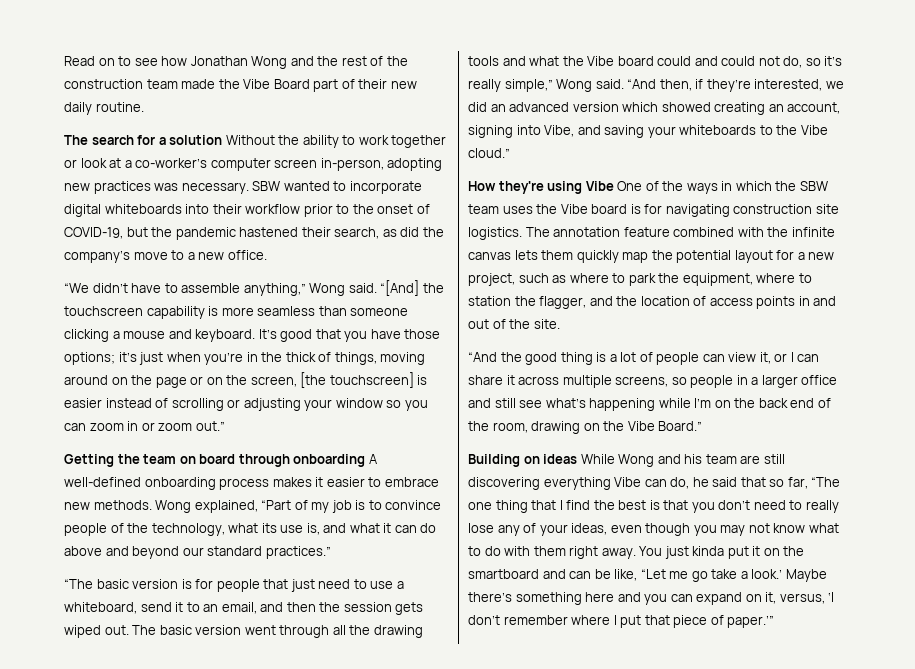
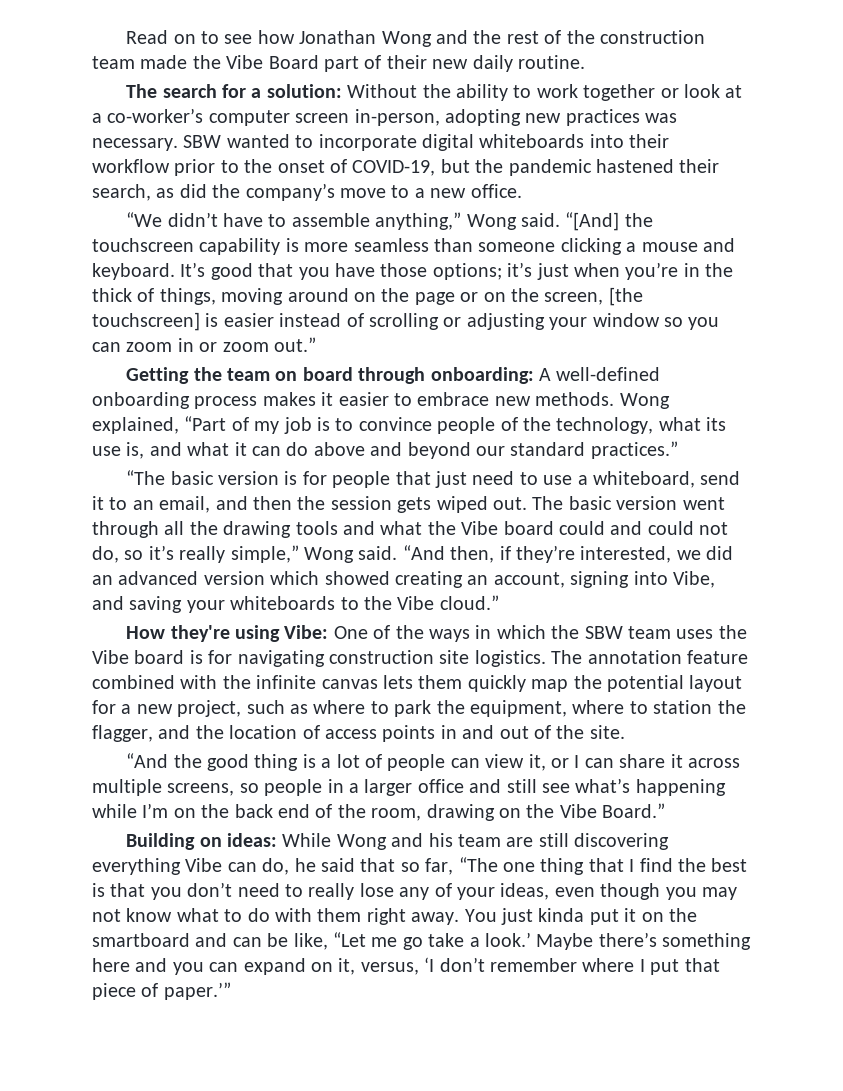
- The search for a solution Without the ability to work together or look at a co-worker’s computer screen in-person, adopting new practices was necessary.
+ The search for a solution: Without the ability to work together or look at a co-worker’s computer screen in-person, adopting new practices was necessary.
- Getting the team on board through onboarding A well-defined onboarding process makes it easier to embrace new methods.
+ Getting the team on board through onboarding: A well-defined onboarding process makes it easier to embrace new methods.
- How they're using Vibe One of the ways in which the SBW team uses the Vibe board is for navigating construction site logistics.
+ How they're using Vibe: One of the ways in which the SBW team uses the Vibe board is for navigating construction site logistics.
- Building on ideas While Wong and his team are still discovering everything Vibe can do, he said that so far, “The one thing that I find the best is that you don’t need to really lose any of your ideas, even though you may not know what to do with them right away.
+ Building on ideas: While Wong and his team are still discovering everything Vibe can do, he said that so far, “The one thing that I find the best is that you don’t need to really lose any of your ideas, even though you may not know what to do with them right away.

